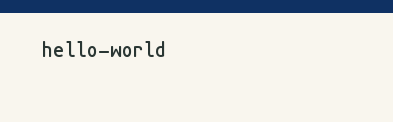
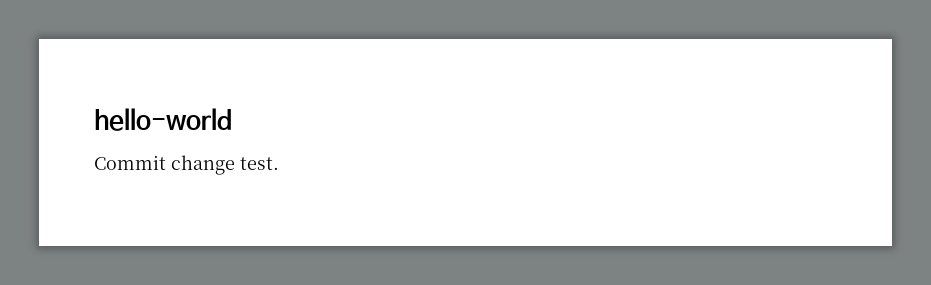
+ Commit change test.

